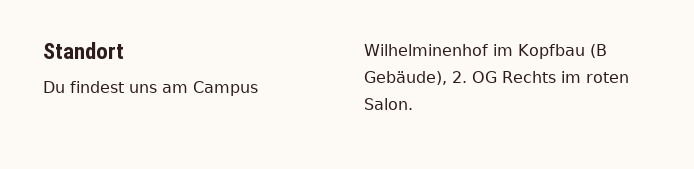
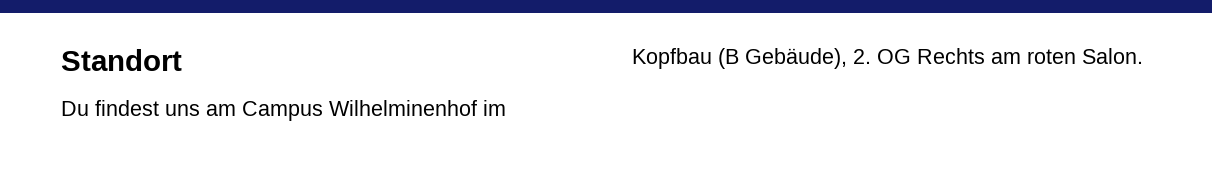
- Du findest uns am Campus Wilhelminenhof im Kopfbau (B Gebäude), 2. OG Rechts im roten Salon.
+ Du findest uns am Campus Wilhelminenhof im Kopfbau (B Gebäude), 2. OG Rechts am roten Salon.

